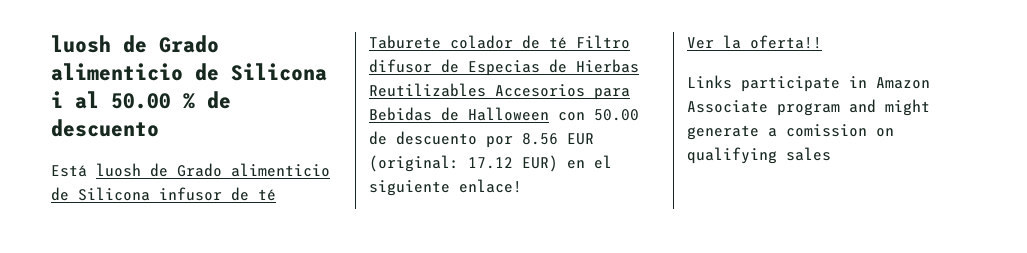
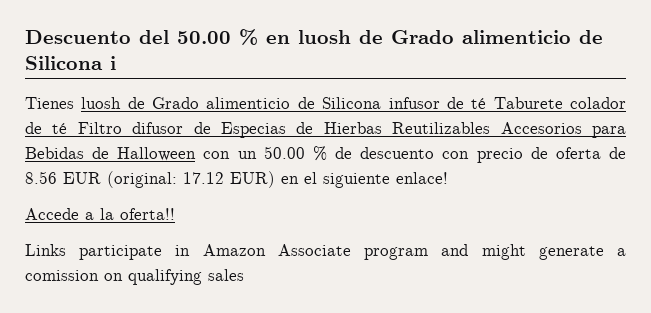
- luosh de Grado alimenticio de Silicona i al 50.00 % de descuento
- Está luosh de Grado alimenticio de Silicona infusor de té Taburete colador de té Filtro difusor de Especias de Hierbas Reutilizables Accesorios para Bebidas de Halloween con 50.00 de descuento por 8.56 EUR (original: 17.12 EUR) en el siguiente enlace!
+ Descuento del 50.00 % en luosh de Grado alimenticio de Silicona i
+ Tienes luosh de Grado alimenticio de Silicona infusor de té Taburete colador de té Filtro difusor de Especias de Hierbas Reutilizables Accesorios para Bebidas de Halloween con un 50.00 % de descuento con precio de oferta de 8.56 EUR (original: 17.12 EUR) en el siguiente enlace!
- Ver la oferta!!
+ Accede a la oferta!!

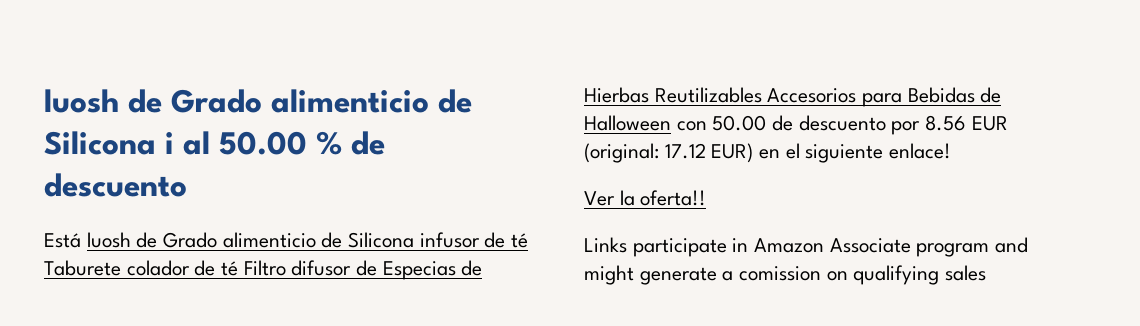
- Descuento del 50.00 % en luosh de Grado alimenticio de Silicona i
- Tienes luosh de Grado alimenticio de Silicona infusor de té Taburete colador de té Filtro difusor de Especias de Hierbas Reutilizables Accesorios para Bebidas de Halloween con un 50.00 % de descuento con precio de oferta de 8.56 EUR (original: 17.12 EUR) en el siguiente enlace!
+ luosh de Grado alimenticio de Silicona i al 50.00 % de descuento
+ Está luosh de Grado alimenticio de Silicona infusor de té Taburete colador de té Filtro difusor de Especias de Hierbas Reutilizables Accesorios para Bebidas de Halloween con 50.00 de descuento por 8.56 EUR (original: 17.12 EUR) en el siguiente enlace!
- Accede a la oferta!!
+ Ver la oferta!!

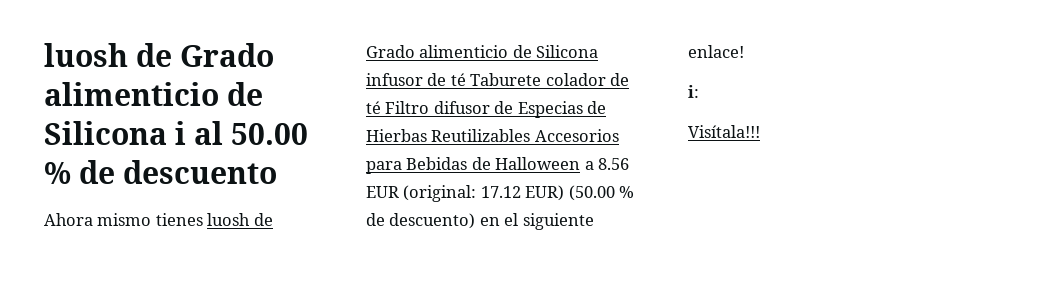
- Está luosh de Grado alimenticio de Silicona infusor de té Taburete colador de té Filtro difusor de Especias de Hierbas Reutilizables Accesorios para Bebidas de Halloween con 50.00 de descuento por 8.56 EUR (original: 17.12 EUR) en el siguiente enlace!
+ Ahora mismo tienes luosh de Grado alimenticio de Silicona infusor de té Taburete colador de té Filtro difusor de Especias de Hierbas Reutilizables Accesorios para Bebidas de Halloween a 8.56 EUR (original: 17.12 EUR) (50.00 % de descuento) en el siguiente enlace!
- Ver la oferta!!
- Links participate in Amazon Associate program and might generate a comission on qualifying sales
+ ℹ:
+ Visítala!!!

